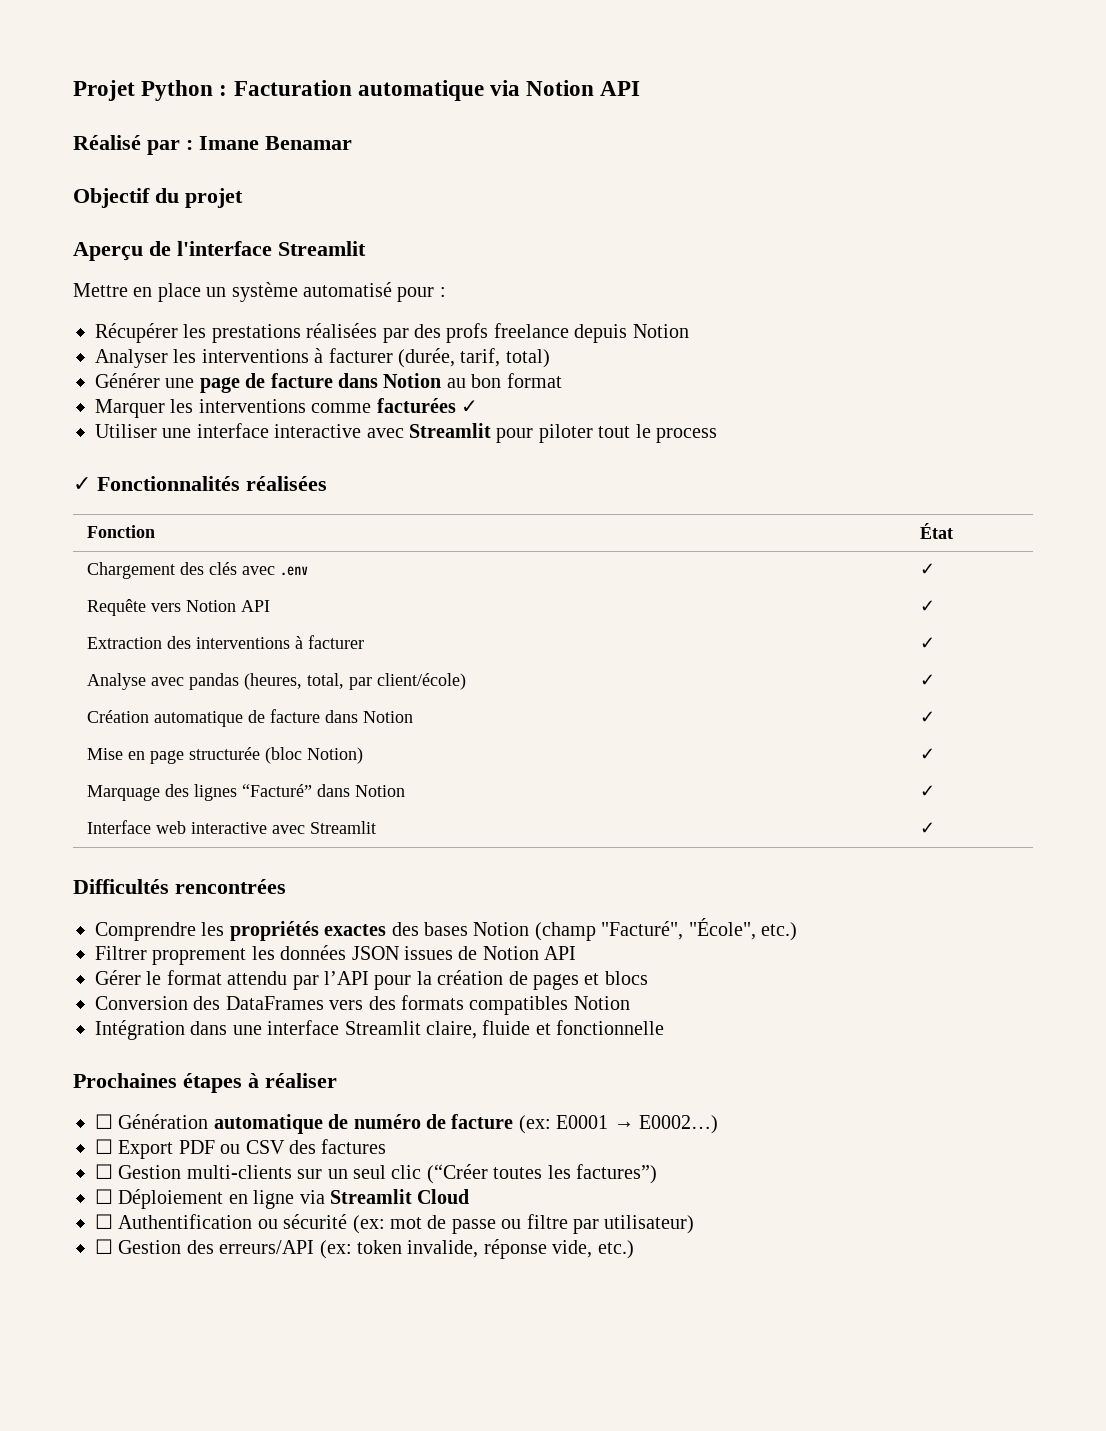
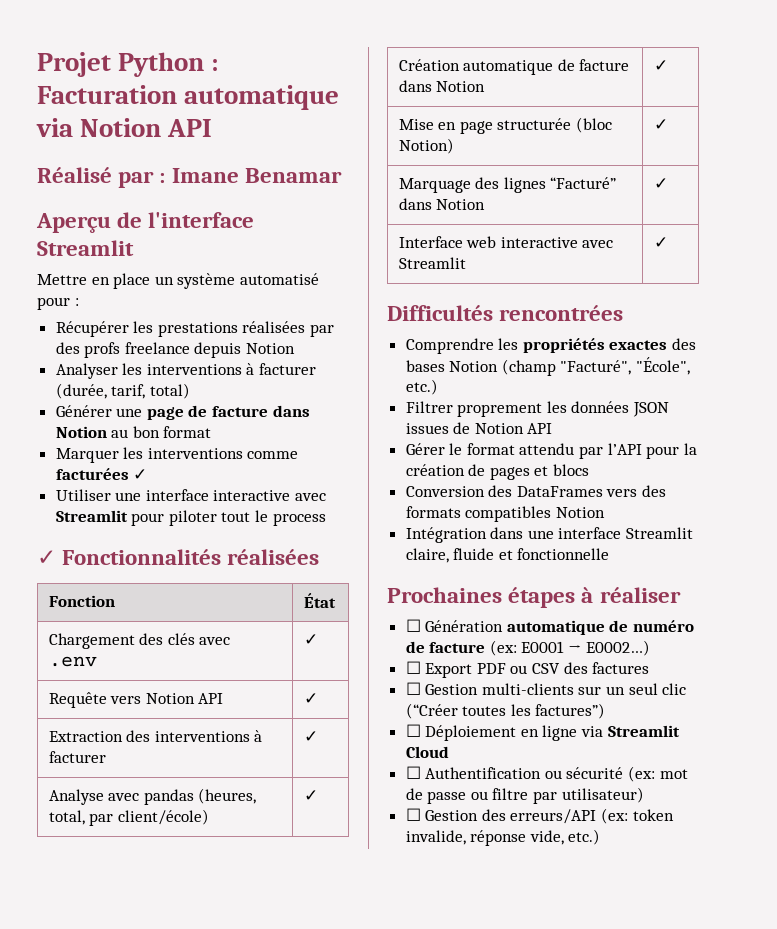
- Objectif du projet

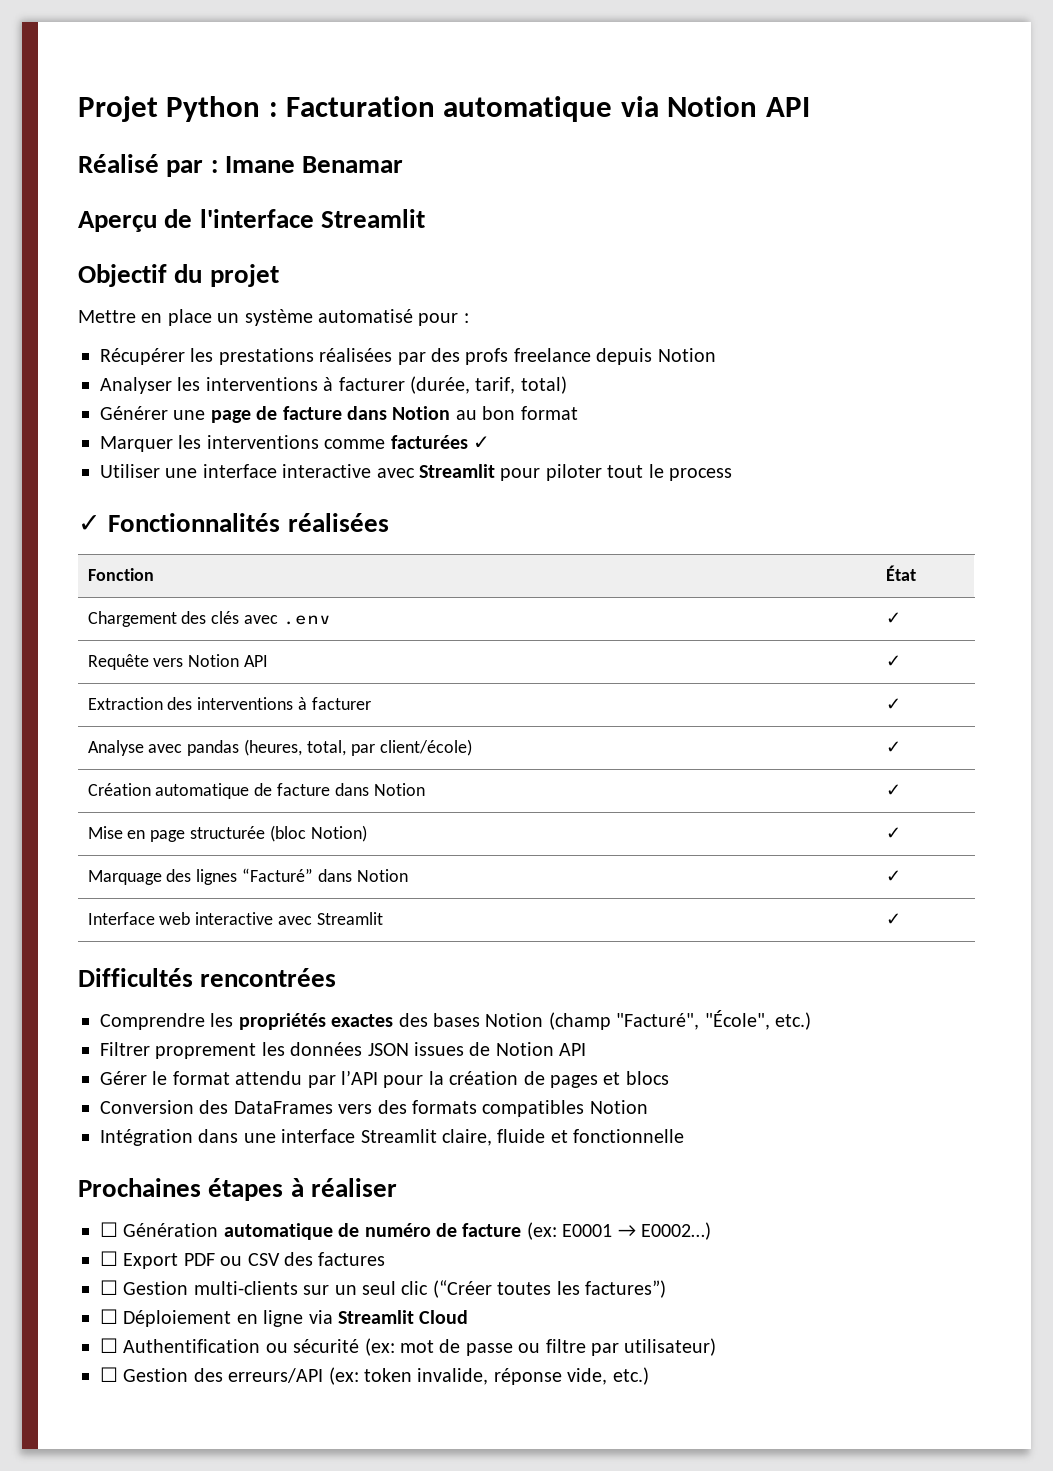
+ Objectif du projet

